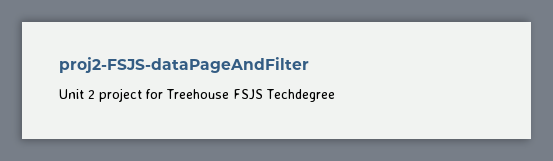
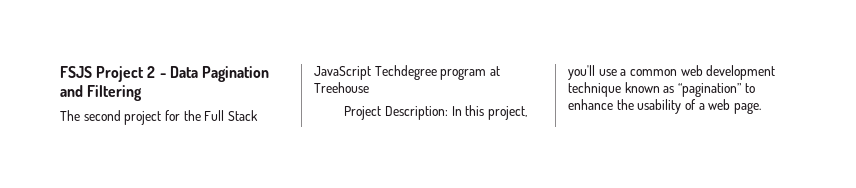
- proj2-FSJS-dataPageAndFilter
- Unit 2 project for Treehouse FSJS Techdegree
+ FSJS Project 2 - Data Pagination and Filtering
+ The second project for the Full Stack JavaScript Techdegree program at Treehouse
+ Project Description: In this project, you'll use a common web development technique known as “pagination” to enhance the usability of a web page.

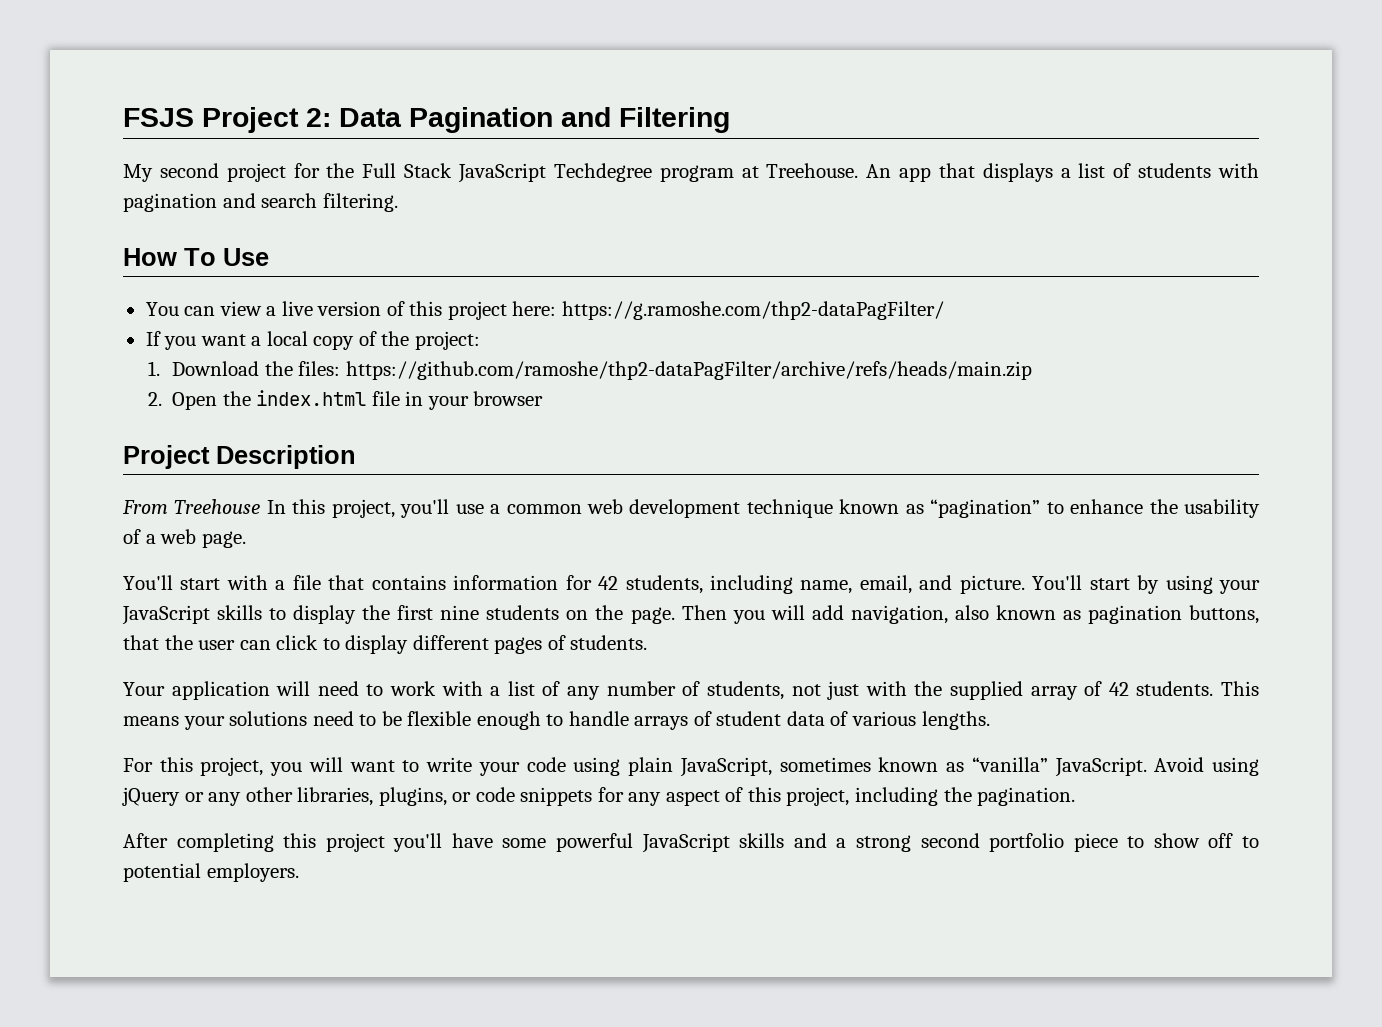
- FSJS Project 2 - Data Pagination and Filtering
+ FSJS Project 2: Data Pagination and Filtering
- The second project for the Full Stack JavaScript Techdegree program at Treehouse
- Project Description: In this project, you'll use a common web development technique known as “pagination” to enhance the usability of a web page.
+ My second project for the Full Stack JavaScript Techdegree program at Treehouse. An app that displays a list of students with pagination and search filtering.
+ How To Use
+ You can view a live version of this project here: https://g.ramoshe.com/thp2-dataPagFilter/
+ If you want a local copy of the project:
+ 1. Download the files: https://github.com/ramoshe/thp2-dataPagFilter/archive/refs/heads/main.zip
+ 2. Open the index.html file in your browser
+ Project Description
+ From Treehouse In this project, you'll use a common web development technique known as “pagination” to enhance the usability of a web page.
+ You'll start with a file that contains information for 42 students, including name, email, and picture. You'll start by using your JavaScript skills to display the first nine students on the page. Then you will add navigation, also known as pagination buttons, that the user can click to display different pages of students.
+ Your application will need to work with a list of any number of students, not just with the supplied array of 42 students. This means your solutions need to be flexible enough to handle arrays of student data of various lengths.
+ For this project, you will want to write your code using plain JavaScript, sometimes known as “vanilla” JavaScript. Avoid using jQuery or any other libraries, plugins, or code snippets for any aspect of this project, including the pagination.
+ After completing this project you'll have some powerful JavaScript skills and a strong second portfolio piece to show off to potential employers.

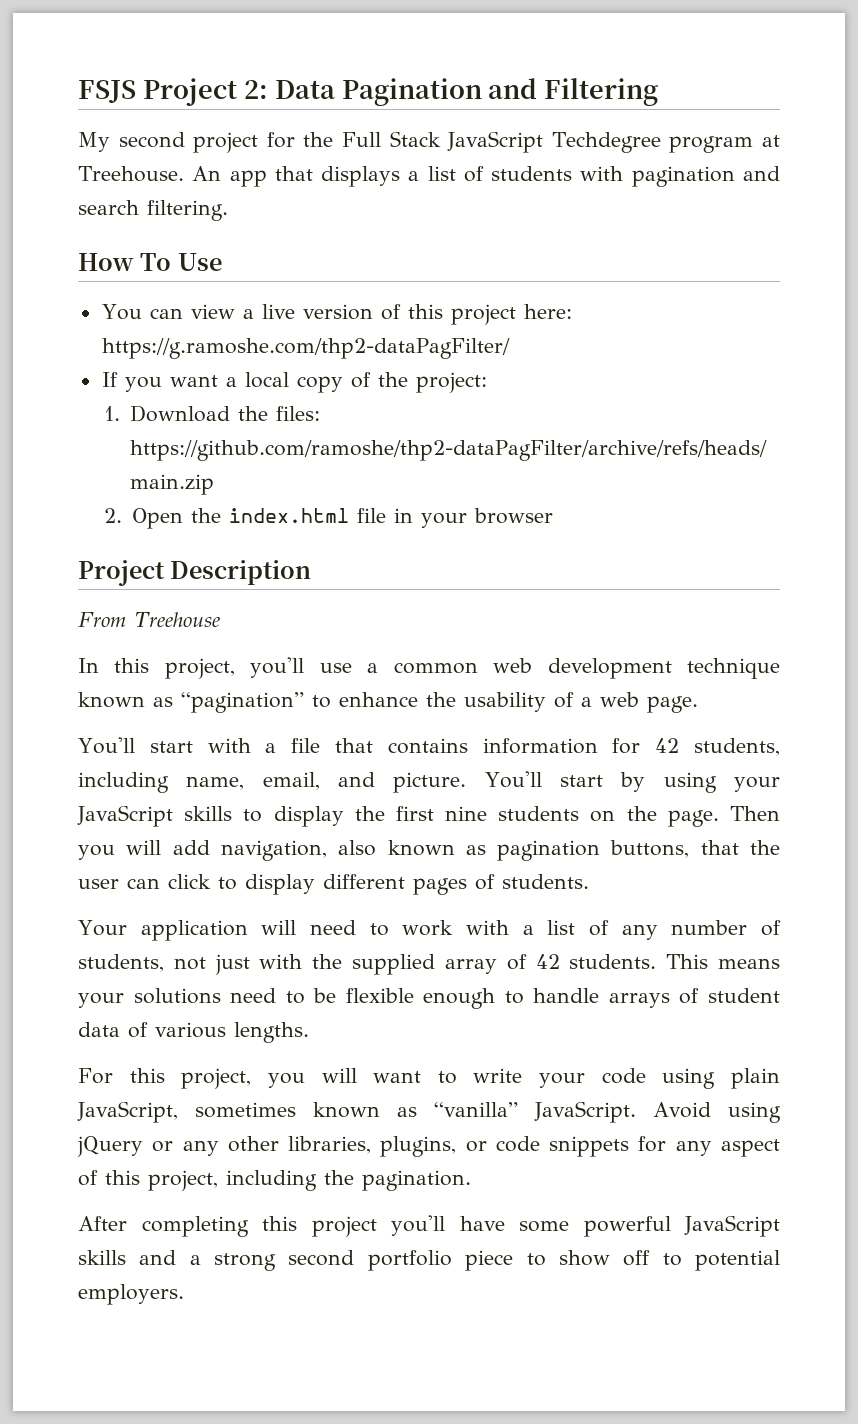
- From Treehouse In this project, you'll use a common web development technique known as “pagination” to enhance the usability of a web page.
+ From Treehouse
+ In this project, you'll use a common web development technique known as “pagination” to enhance the usability of a web page.

